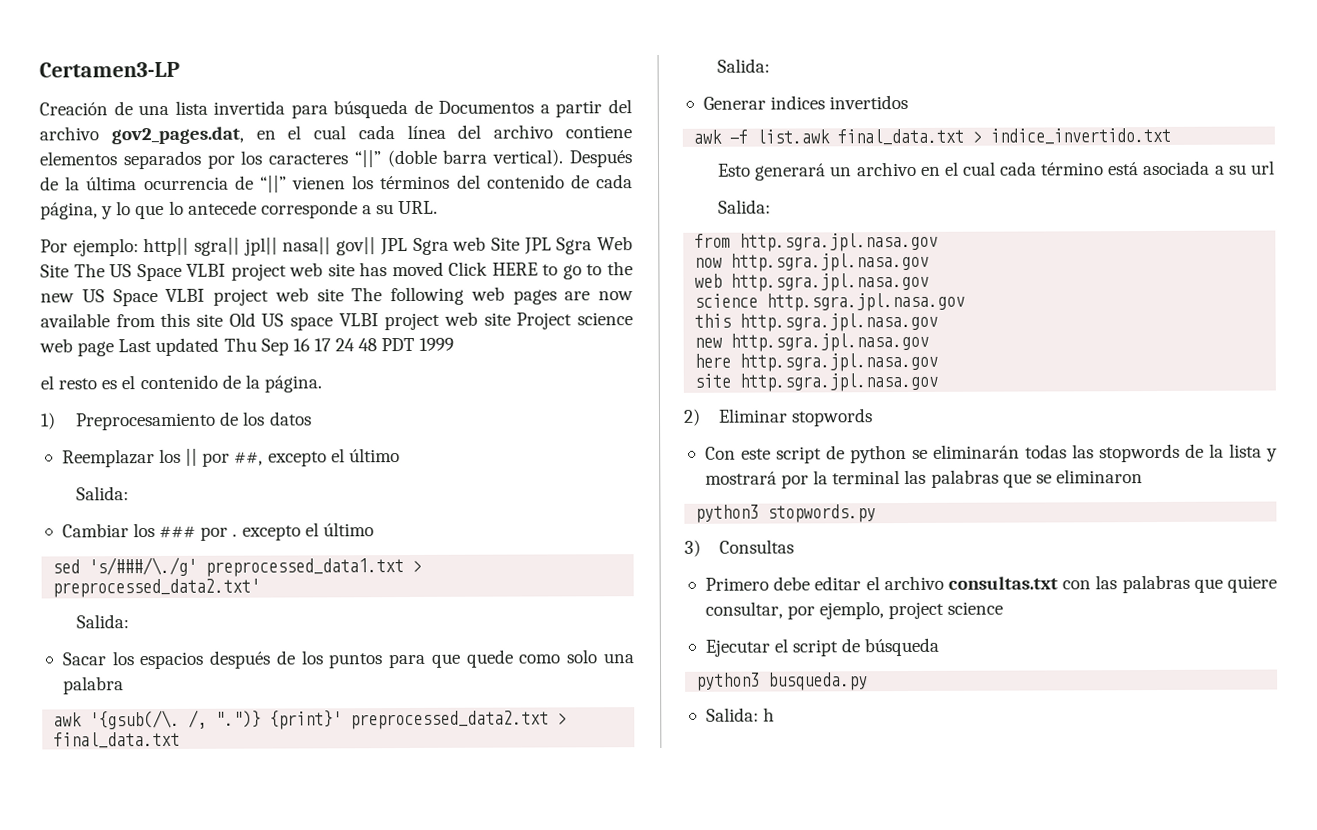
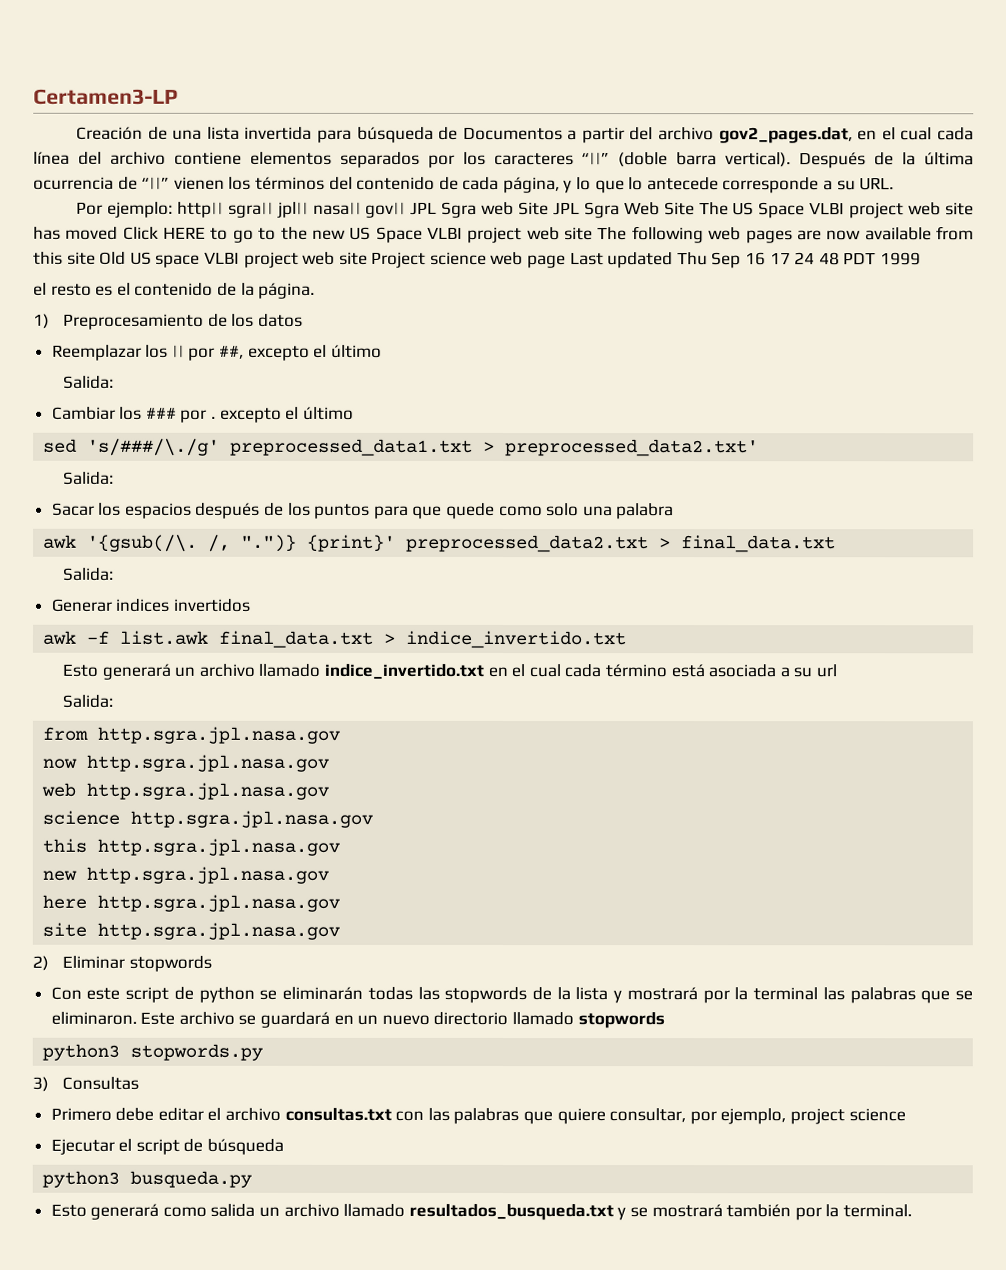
- Esto generará un archivo en el cual cada término está asociada a su url
+ Esto generará un archivo llamado indice_invertido.txt en el cual cada término está asociada a su url
- Con este script de python se eliminarán todas las stopwords de la lista y mostrará por la terminal las palabras que se eliminaron
+ Con este script de python se eliminarán todas las stopwords de la lista y mostrará por la terminal las palabras que se eliminaron. Este archivo se guardará en un nuevo directorio llamado stopwords
- Salida: h
+ Esto generará como salida un archivo llamado resultados_busqueda.txt y se mostrará también por la terminal.

